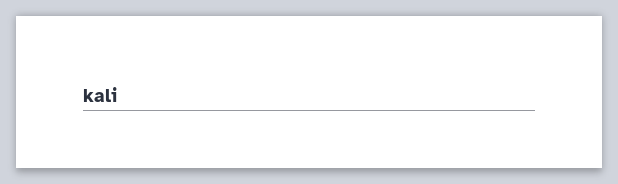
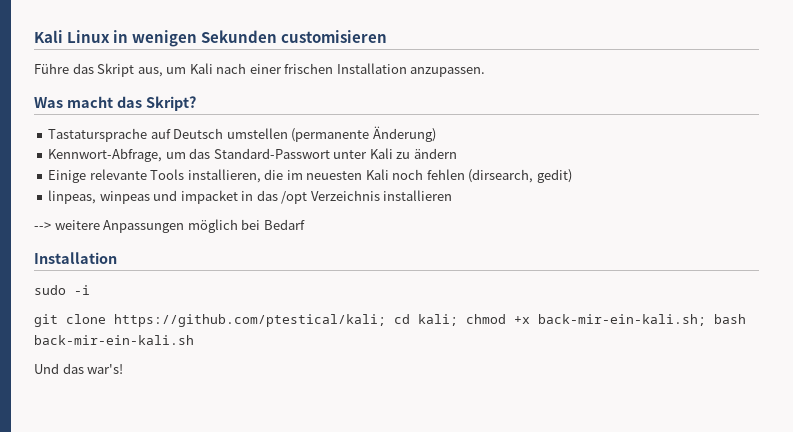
- kali
+ Kali Linux in wenigen Sekunden customisieren
+ Führe das Skript aus, um Kali nach einer frischen Installation anzupassen.
+ Was macht das Skript?
+ Tastatursprache auf Deutsch umstellen (permanente Änderung)
+ Kennwort-Abfrage, um das Standard-Passwort unter Kali zu ändern
+ Einige relevante Tools installieren, die im neuesten Kali noch fehlen (dirsearch, gedit)
+ linpeas, winpeas und impacket in das /opt Verzeichnis installieren
+ --> weitere Anpassungen möglich bei Bedarf
+ Installation
+ sudo -i
+ git clone https://github.com/ptestical/kali; cd kali; chmod +x back-mir-ein-kali.sh; bash back-mir-ein-kali.sh
+ Und das war's!

